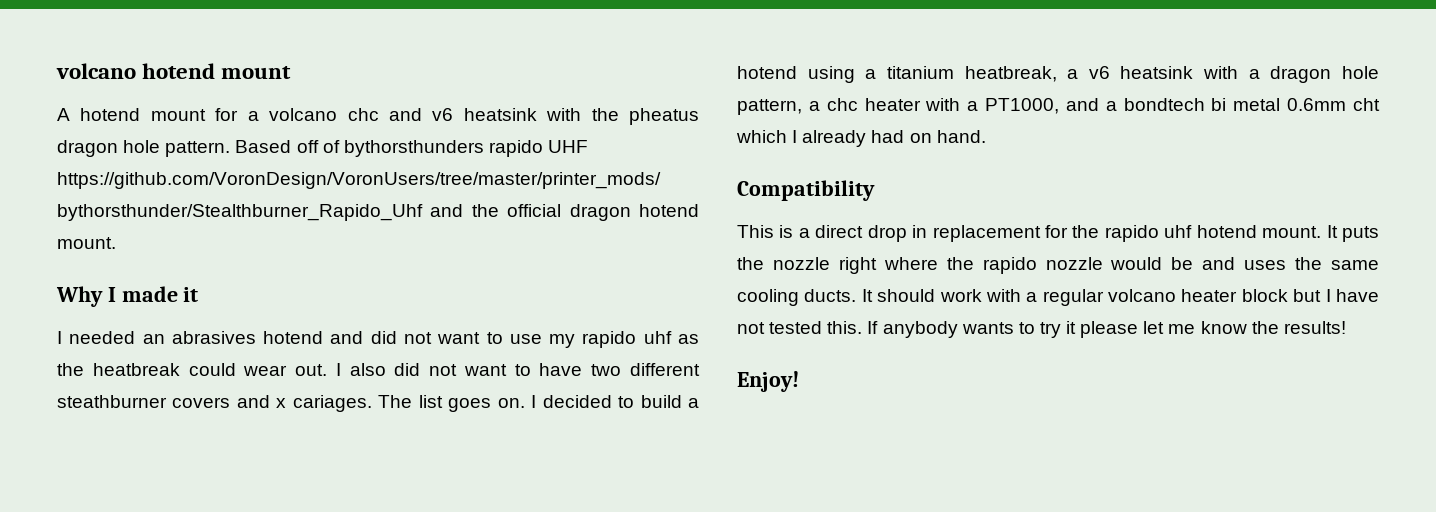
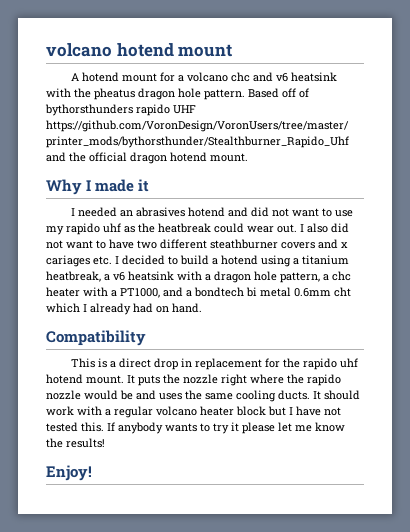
- I also did not want to have two different steathburner covers and x cariages. The list goes on. I decided to build a hotend using a titanium heatbreak, a v6 heatsink with a dragon hole pattern, a chc heater with a PT1000, and a bondtech bi metal 0.6mm cht which I already had on hand.
+ I also did not want to have two different steathburner covers and x cariages etc. I decided to build a hotend using a titanium heatbreak, a v6 heatsink with a dragon hole pattern, a chc heater with a PT1000, and a bondtech bi metal 0.6mm cht which I already had on hand.

